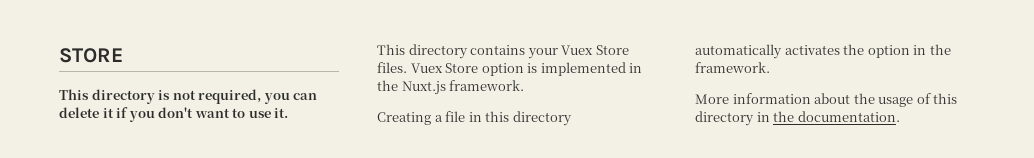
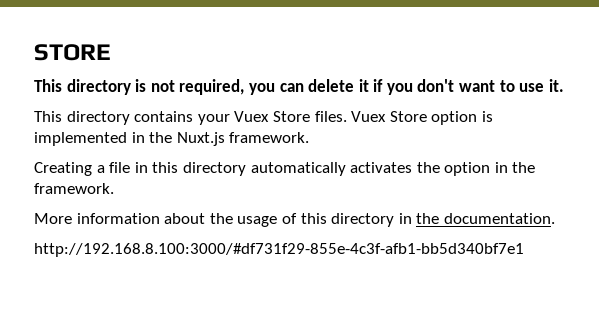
+ http://192.168.8.100:3000/#df731f29-855e-4c3f-afb1-bb5d340bf7e1

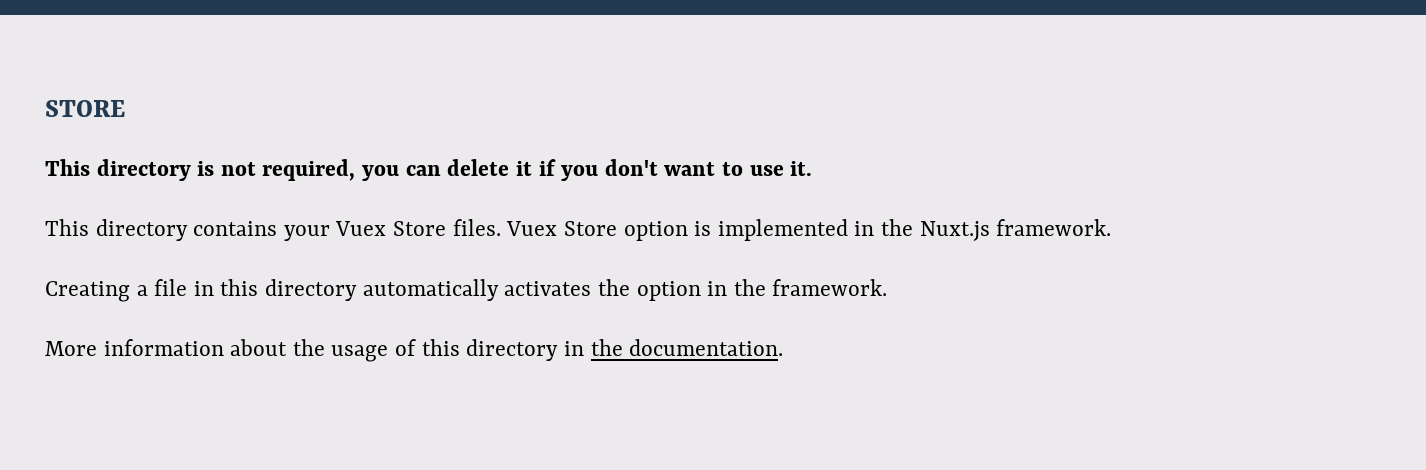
- http://192.168.8.100:3000/#df731f29-855e-4c3f-afb1-bb5d340bf7e1

